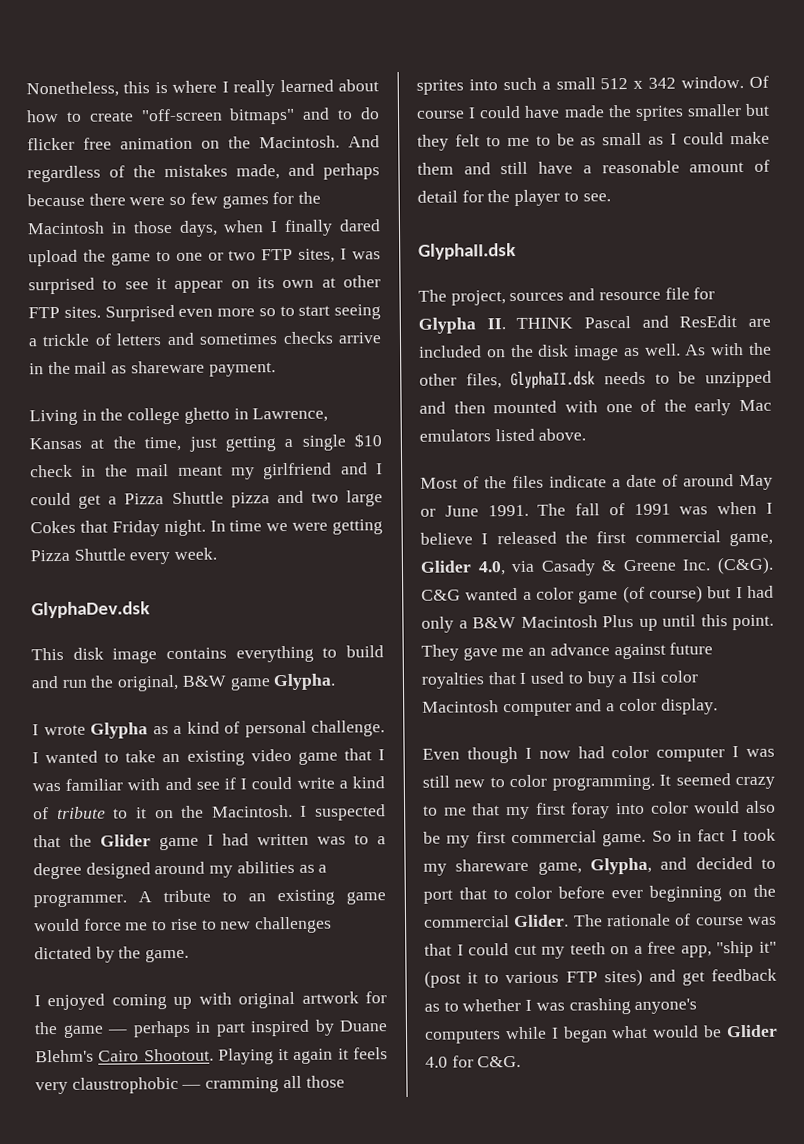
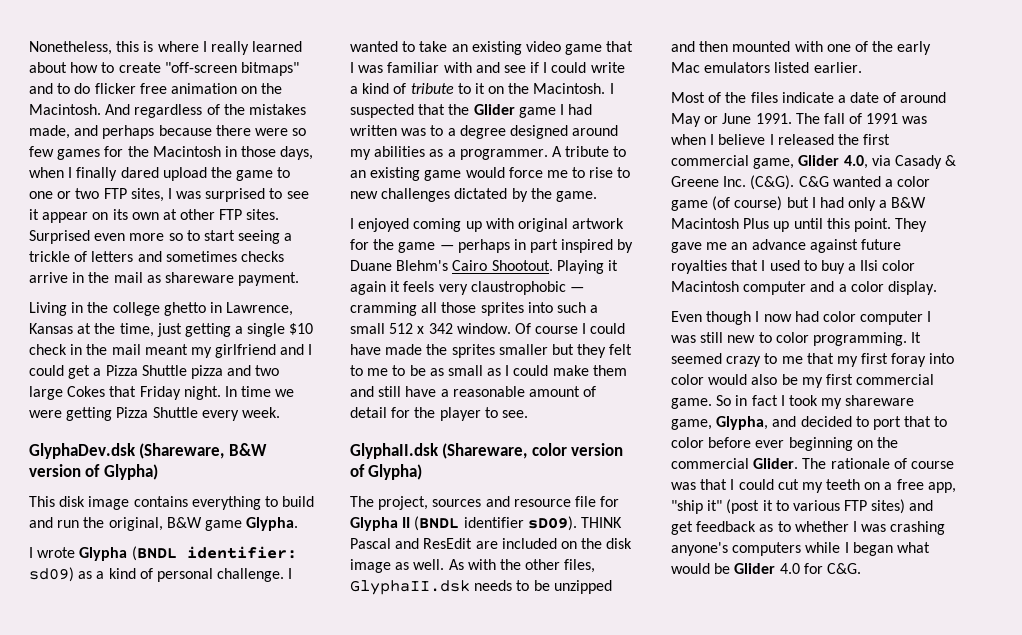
- GlyphaDev.dsk
+ GlyphaDev.dsk (Shareware, B&W version of Glypha)
- I wrote Glypha as a kind of personal challenge.
+ I wrote Glypha (BNDL identifier: sd09) as a kind of personal challenge.
  Of course I could have made the sprites smaller but they felt to me to be as small as I could make them and still have a reasonable amount of detail for the player to see.
- GlyphaII.dsk
+ GlyphaII.dsk (Shareware, color version of Glypha)
- The project, sources and resource file for Glypha II. THINK Pascal and ResEdit are included on the disk image as well.
+ The project, sources and resource file for Glypha II (BNDL identifier sD09). THINK Pascal and ResEdit are included on the disk image as well.
- As with the other files, GlyphaII.dsk needs to be unzipped and then mounted with one of the early Mac emulators listed above.
+ As with the other files, GlyphaII.dsk needs to be unzipped and then mounted with one of the early Mac emulators listed earlier.

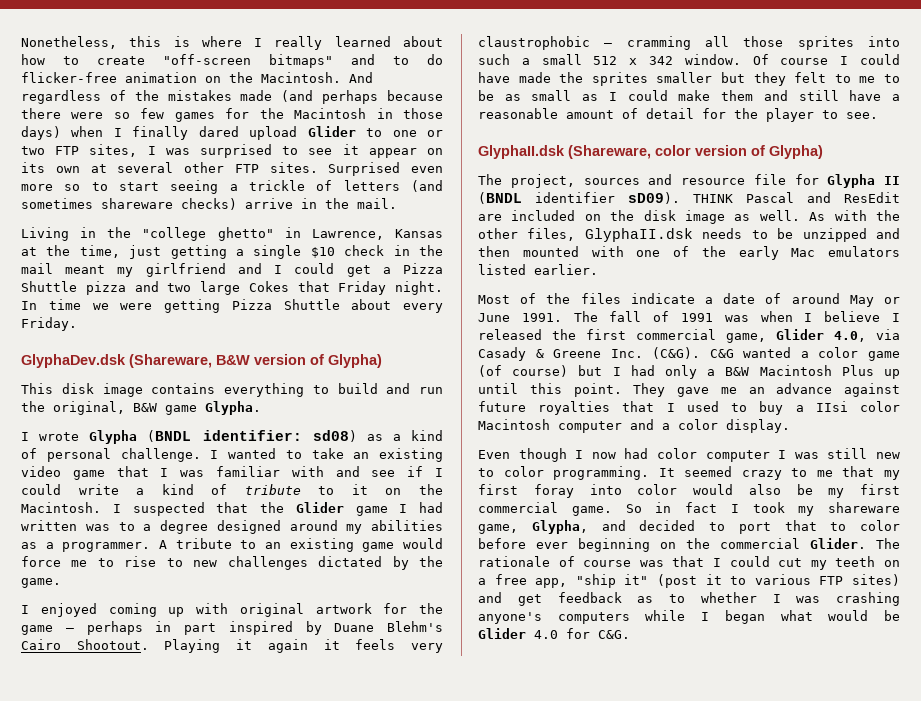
- Nonetheless, this is where I really learned about how to create "off-screen bitmaps" and to do flicker free animation on the Macintosh.
+ Nonetheless, this is where I really learned about how to create "off-screen bitmaps" and to do flicker-free animation on the Macintosh.
- And regardless of the mistakes made, and perhaps because there were so few games for the Macintosh in those days, when I finally dared upload the game to one or two FTP sites, I was surprised to see it appear on its own at other FTP sites.
+ And regardless of the mistakes made (and perhaps because there were so few games for the Macintosh in those days) when I finally dared upload Glider to one or two FTP sites, I was surprised to see it appear on its own at several other FTP sites.
- Surprised even more so to start seeing a trickle of letters and sometimes checks arrive in the mail as shareware payment.
+ Surprised even more so to start seeing a trickle of letters (and sometimes shareware checks) arrive in the mail.
- Living in the college ghetto in Lawrence, Kansas at the time, just getting a single $10 check in the mail meant my girlfriend and I could get a Pizza Shuttle pizza and two large Cokes that Friday night.
+ Living in the "college ghetto" in Lawrence, Kansas at the time, just getting a single $10 check in the mail meant my girlfriend and I could get a Pizza Shuttle pizza and two large Cokes that Friday night.
- In time we were getting Pizza Shuttle every week.
+ In time we were getting Pizza Shuttle about every Friday.
- I wrote Glypha (BNDL identifier: sd09) as a kind of personal challenge.
+ I wrote Glypha (BNDL identifier: sd08) as a kind of personal challenge.

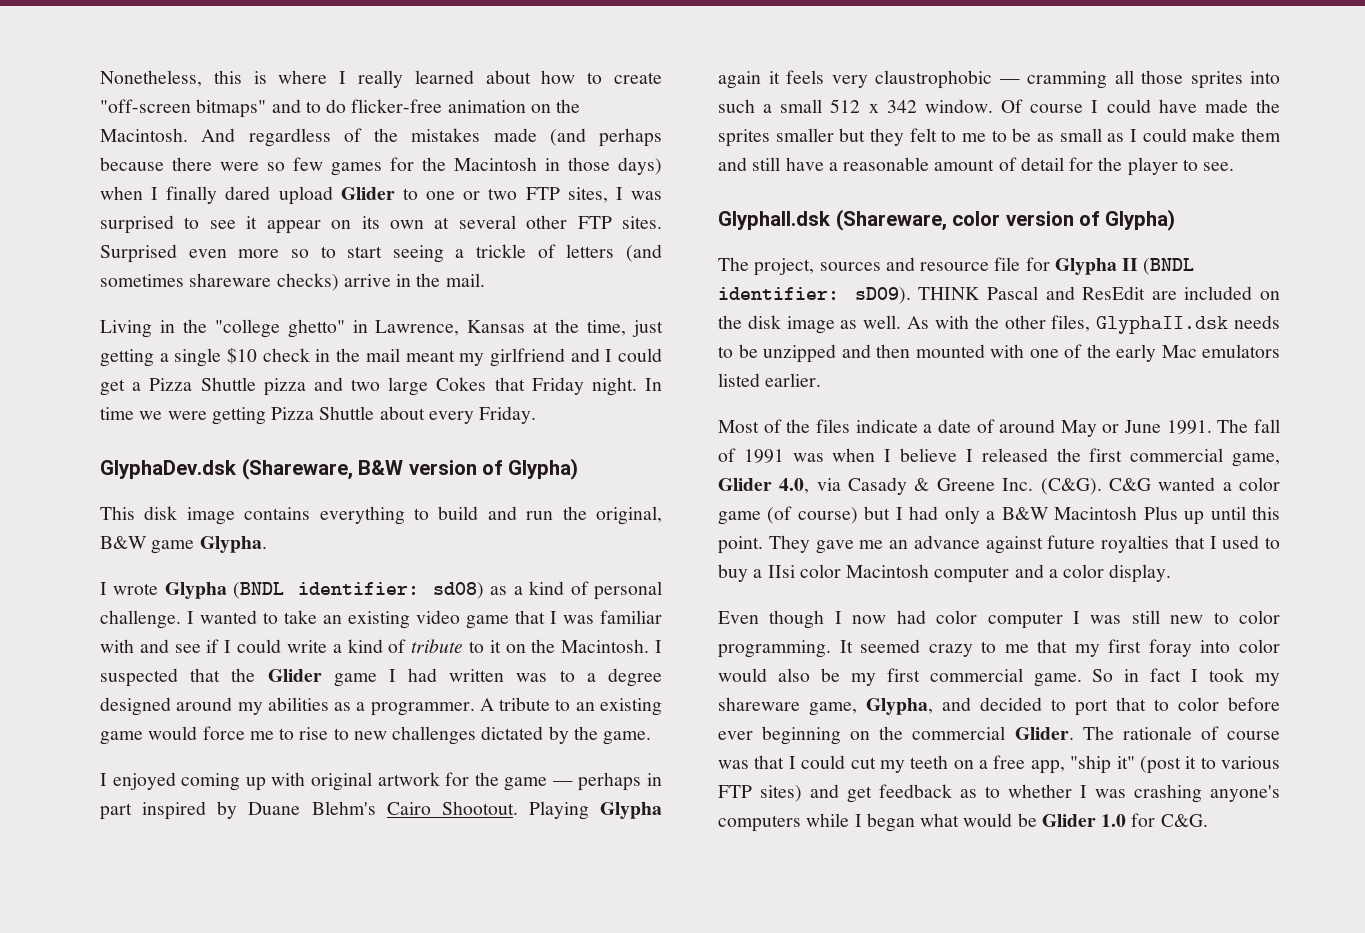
- Playing it again it feels very claustrophobic — cramming all those sprites into such a small 512 x 342 window.
+ Playing Glypha again it feels very claustrophobic — cramming all those sprites into such a small 512 x 342 window.
- The project, sources and resource file for Glypha II (BNDL identifier sD09).
+ The project, sources and resource file for Glypha II (BNDL identifier: sD09).
- The rationale of course was that I could cut my teeth on a free app, "ship it" (post it to various FTP sites) and get feedback as to whether I was crashing anyone's computers while I began what would be Glider 4.0 for C&G.
+ The rationale of course was that I could cut my teeth on a free app, "ship it" (post it to various FTP sites) and get feedback as to whether I was crashing anyone's computers while I began what would be Glider 1.0 for C&G.

